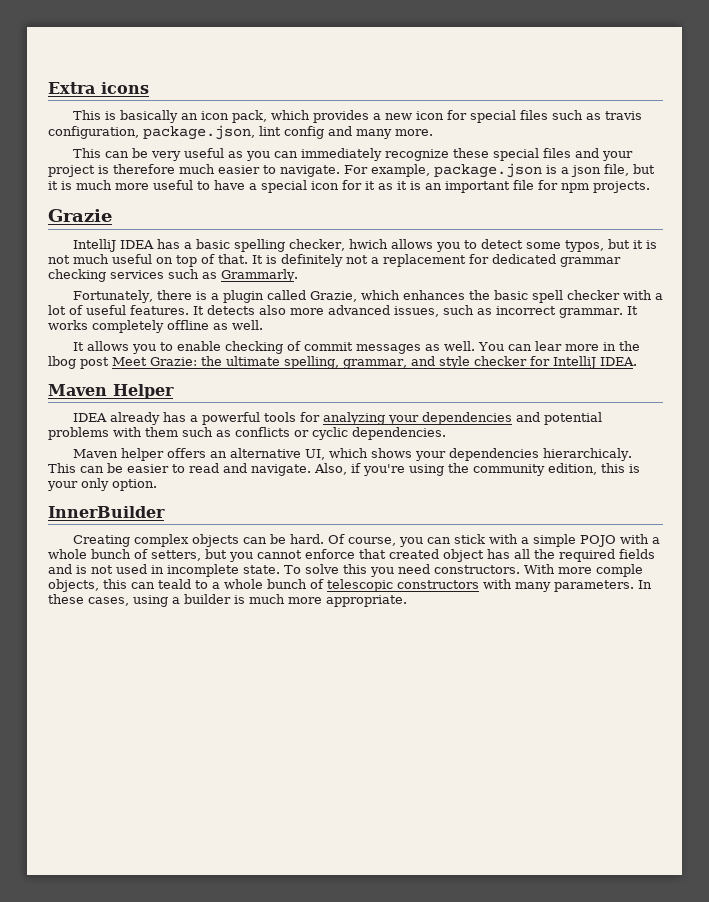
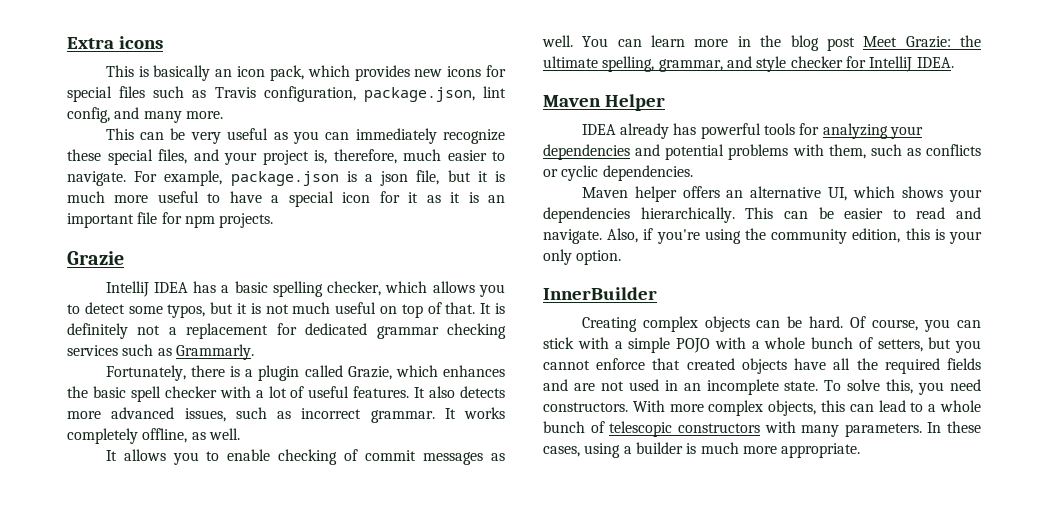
- This is basically an icon pack, which provides a new icon for special files such as travis configuration, package.json, lint config and many more.
+ This is basically an icon pack, which provides new icons for special files such as Travis configuration, package.json, lint config, and many more.
- This can be very useful as you can immediately recognize these special files and your project is therefore much easier to navigate.
+ This can be very useful as you can immediately recognize these special files, and your project is, therefore, much easier to navigate.
- IntelliJ IDEA has a basic spelling checker, hwich allows you to detect some typos, but it is not much useful on top of that.
+ IntelliJ IDEA has a basic spelling checker, which allows you to detect some typos, but it is not much useful on top of that.
- It detects also more advanced issues, such as incorrect grammar.
+ It also detects more advanced issues, such as incorrect grammar.
- It works completely offline as well.
+ It works completely offline, as well.
- You can lear more in the lbog post Meet Grazie: the ultimate spelling, grammar, and style checker for IntelliJ IDEA.
+ You can learn more in the blog post Meet Grazie: the ultimate spelling, grammar, and style checker for IntelliJ IDEA.
- IDEA already has a powerful tools for analyzing your dependencies and potential problems with them such as conflicts or cyclic dependencies.
+ IDEA already has powerful tools for analyzing your dependencies and potential problems with them, such as conflicts or cyclic dependencies.
- Maven helper offers an alternative UI, which shows your dependencies hierarchicaly.
+ Maven helper offers an alternative UI, which shows your dependencies hierarchically.
- Of course, you can stick with a simple POJO with a whole bunch of setters, but you cannot enforce that created object has all the required fields and is not used in incomplete state.
+ Of course, you can stick with a simple POJO with a whole bunch of setters, but you cannot enforce that created objects have all the required fields and are not used in an incomplete state.
- To solve this you need constructors.
+ To solve this, you need constructors.
- With more comple objects, this can teald to a whole bunch of telescopic constructors with many parameters.
+ With more complex objects, this can lead to a whole bunch of telescopic constructors with many parameters.

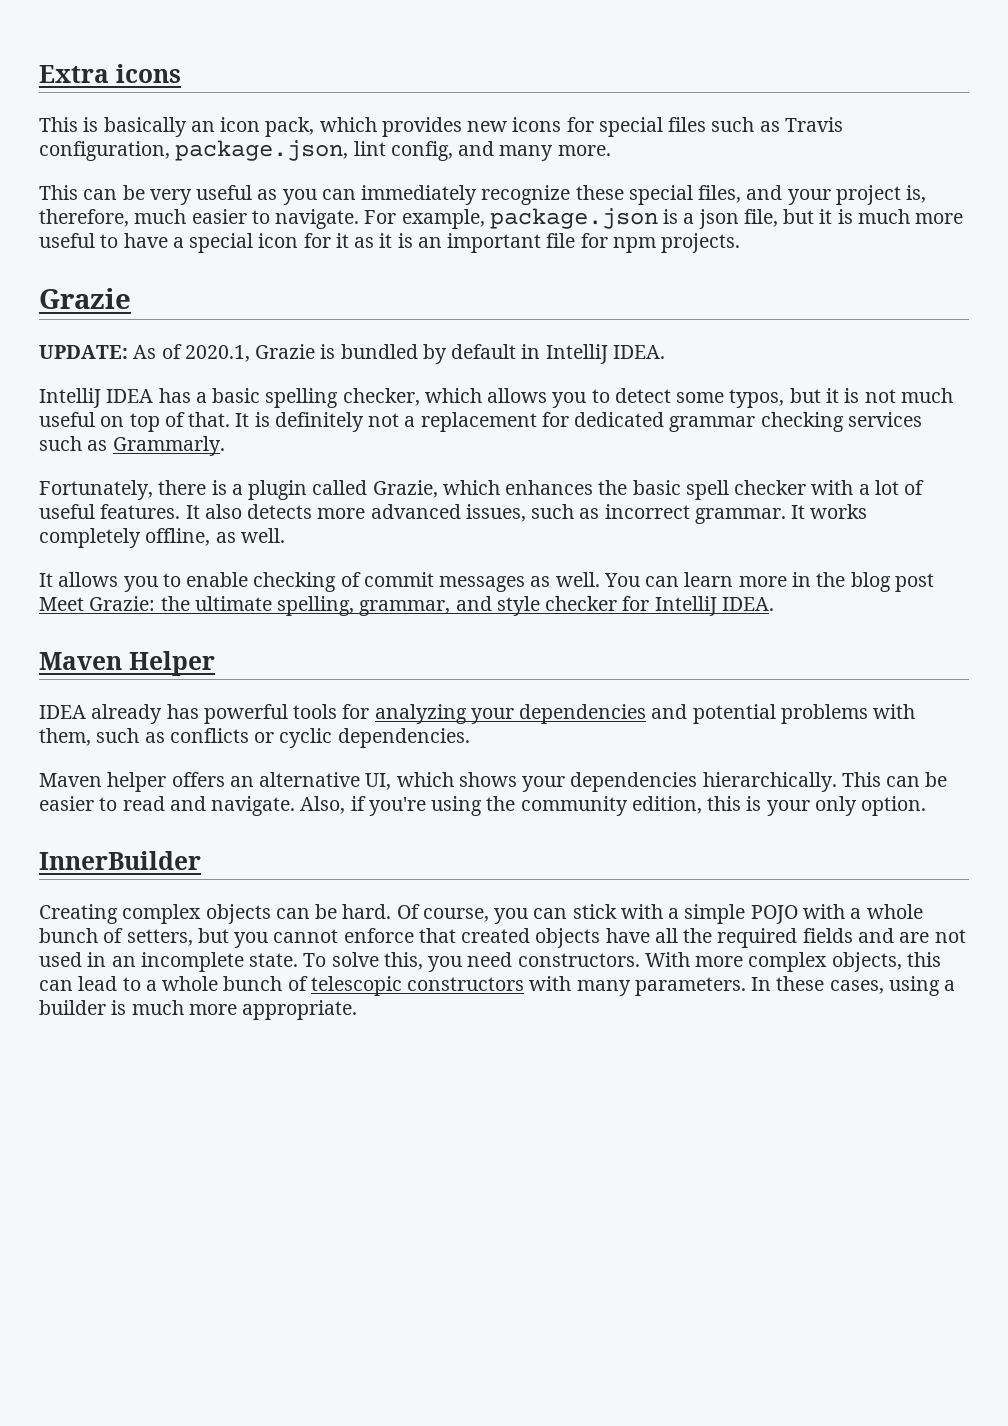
+ UPDATE: As of 2020.1, Grazie is bundled by default in IntelliJ IDEA.

